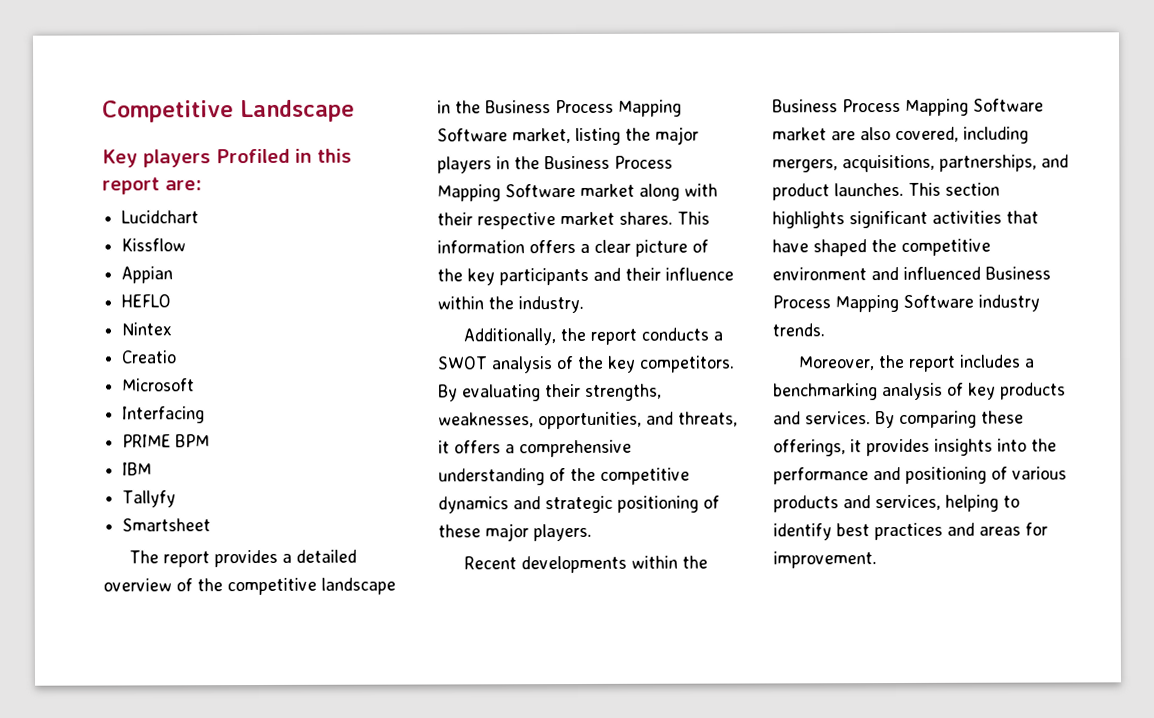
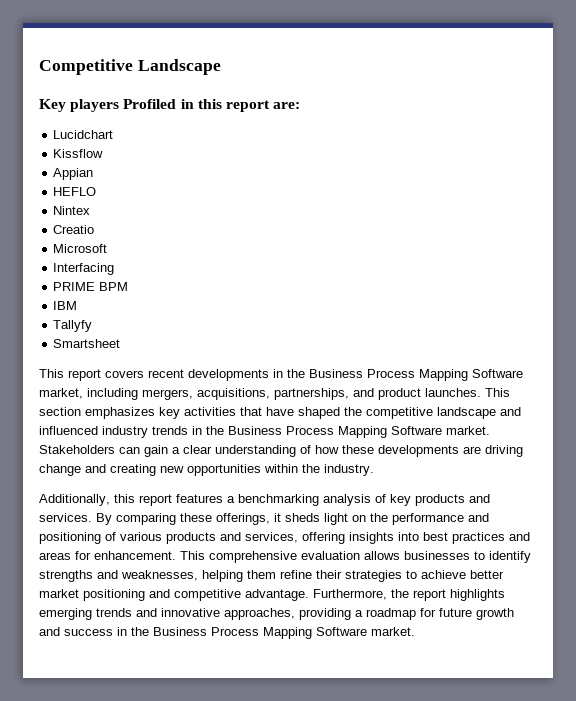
- The report provides a detailed overview of the competitive landscape in the Business Process Mapping Software market, listing the major players in the Business Process Mapping Software market along with their respective market shares. This information offers a clear picture of the key participants and their influence within the industry.
- Additionally, the report conducts a SWOT analysis of the key competitors. By evaluating their strengths, weaknesses, opportunities, and threats, it offers a comprehensive understanding of the competitive dynamics and strategic positioning of these major players.
- Recent developments within the Business Process Mapping Software market are also covered, including mergers, acquisitions, partnerships, and product launches.
+ This report covers recent developments in the Business Process Mapping Software market, including mergers, acquisitions, partnerships, and product launches.
- This section highlights significant activities that have shaped the competitive environment and influenced Business Process Mapping Software industry trends.
- Moreover, the report includes a benchmarking analysis of key products and services.
+ This section emphasizes key activities that have shaped the competitive landscape and influenced industry trends in the Business Process Mapping Software market. Stakeholders can gain a clear understanding of how these developments are driving change and creating new opportunities within the industry.
+ Additionally, this report features a benchmarking analysis of key products and services.
- By comparing these offerings, it provides insights into the performance and positioning of various products and services, helping to identify best practices and areas for improvement.
+ By comparing these offerings, it sheds light on the performance and positioning of various products and services, offering insights into best practices and areas for enhancement. This comprehensive evaluation allows businesses to identify strengths and weaknesses, helping them refine their strategies to achieve better market positioning and competitive advantage. Furthermore, the report highlights emerging trends and innovative approaches, providing a roadmap for future growth and success in the Business Process Mapping Software market.

